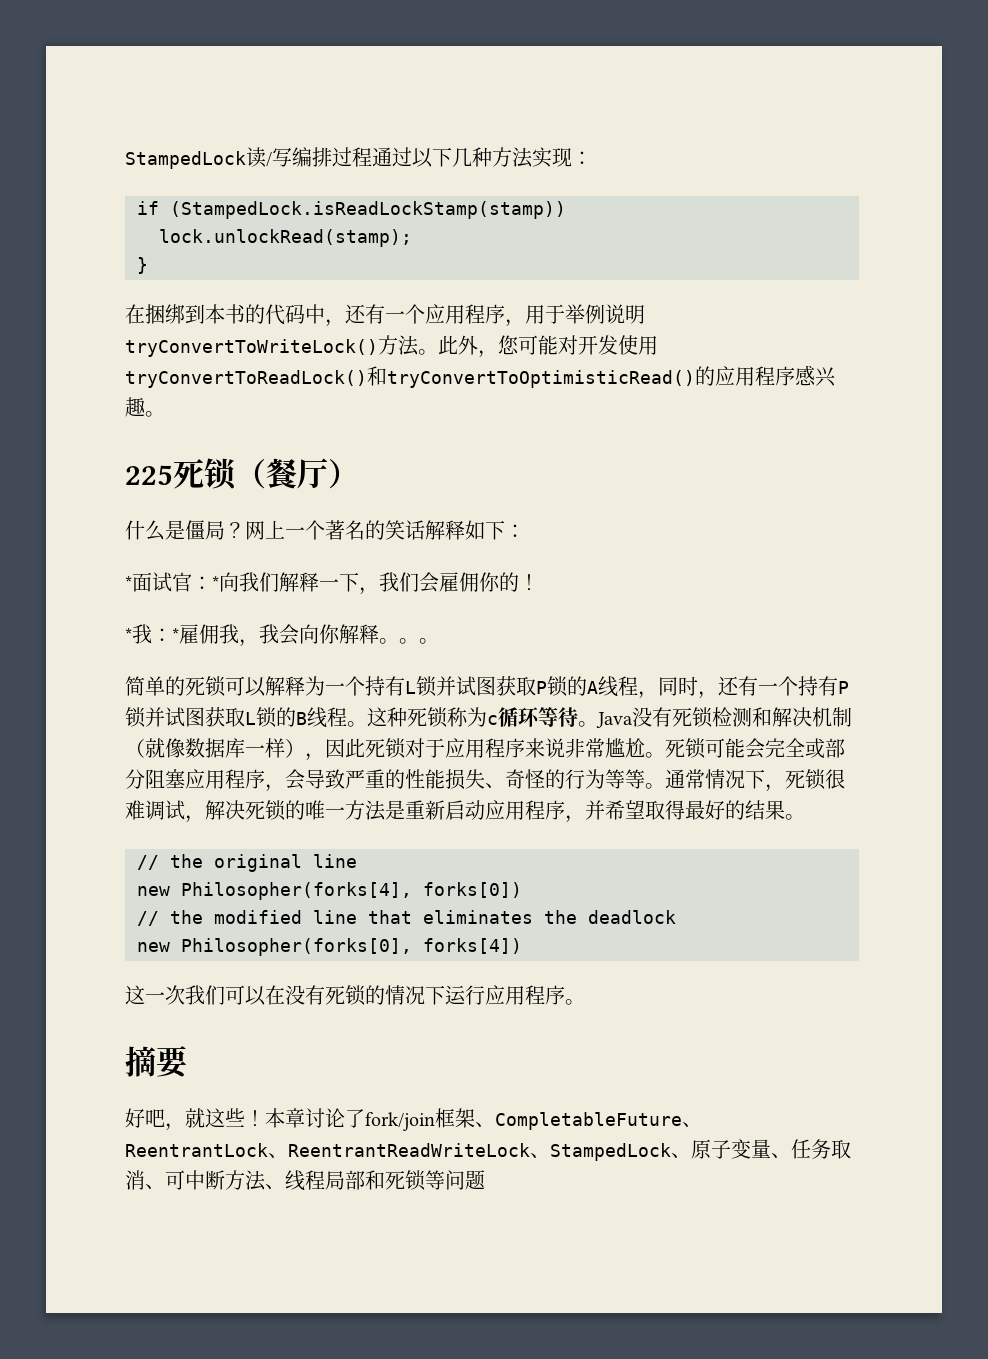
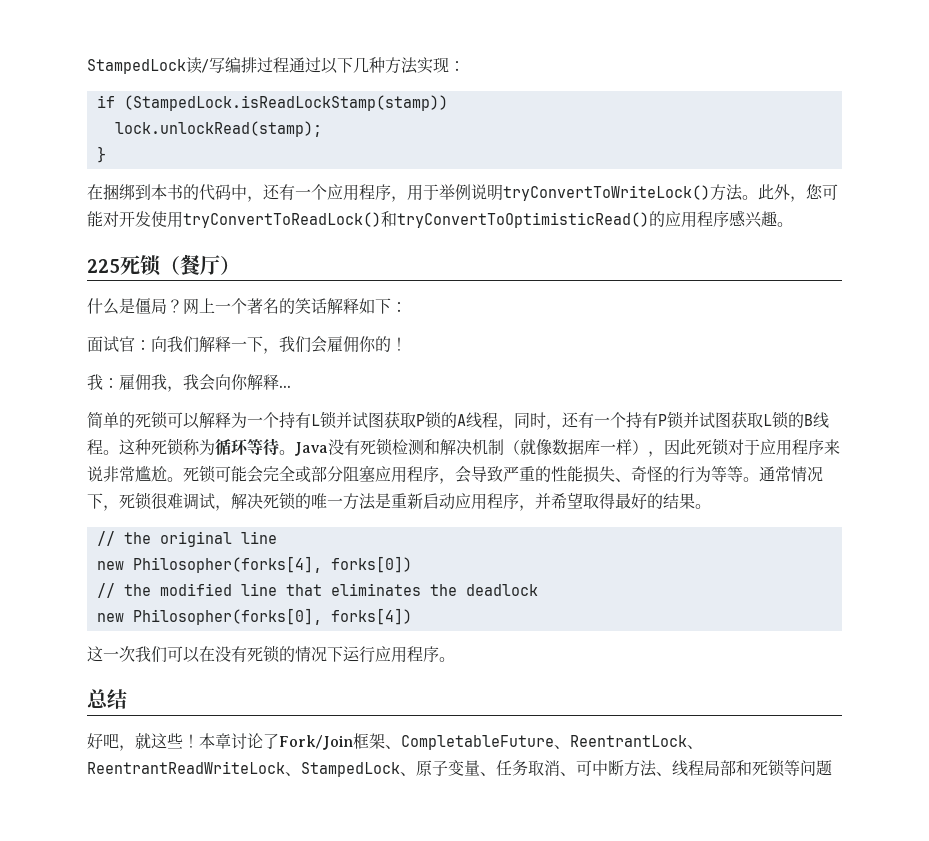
- *面试官：*向我们解释一下，我们会雇佣你的！
+ 面试官：向我们解释一下，我们会雇佣你的！
- *我：*雇佣我，我会向你解释。。。
+ 我：雇佣我，我会向你解释...
- 这种死锁称为c循环等待。
+ 这种死锁称为循环等待。
- 摘要
+ 总结
- 本章讨论了fork/join框架、CompletableFuture、ReentrantLock、ReentrantReadWriteLock、StampedLock、原子变量、任务取消、可中断方法、线程局部和死锁等问题
+ 本章讨论了Fork/Join框架、CompletableFuture、ReentrantLock、ReentrantReadWriteLock、StampedLock、原子变量、任务取消、可中断方法、线程局部和死锁等问题

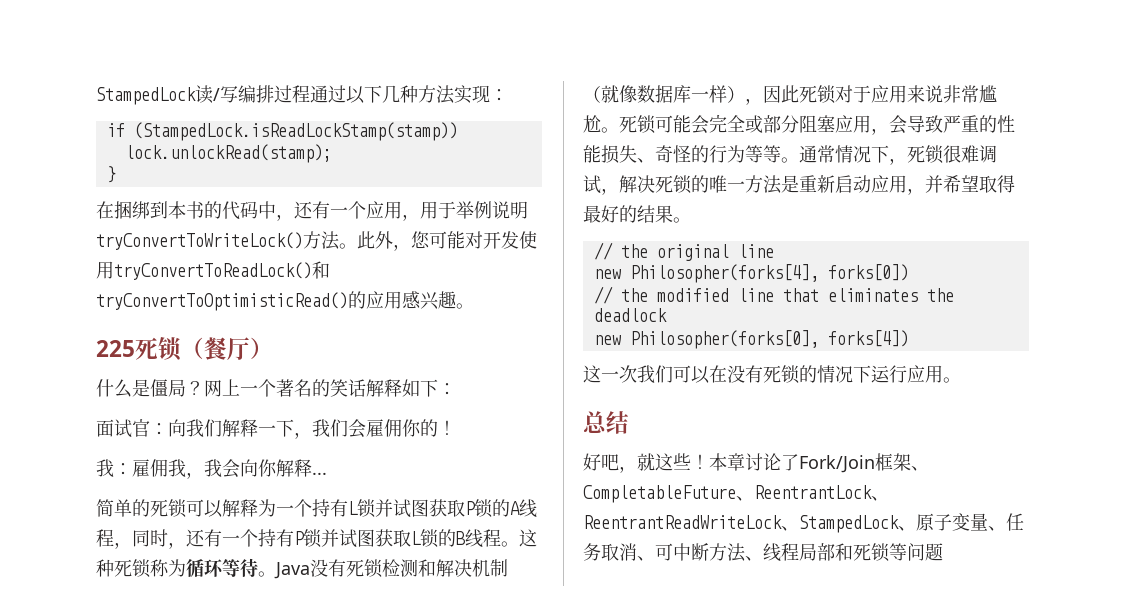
- 在捆绑到本书的代码中，还有一个应用程序，用于举例说明tryConvertToWriteLock()方法。
+ 在捆绑到本书的代码中，还有一个应用，用于举例说明tryConvertToWriteLock()方法。
- 此外，您可能对开发使用tryConvertToReadLock()和tryConvertToOptimisticRead()的应用程序感兴趣。
+ 此外，您可能对开发使用tryConvertToReadLock()和tryConvertToOptimisticRead()的应用感兴趣。
- Java没有死锁检测和解决机制（就像数据库一样），因此死锁对于应用程序来说非常尴尬。
+ Java没有死锁检测和解决机制（就像数据库一样），因此死锁对于应用来说非常尴尬。
- 死锁可能会完全或部分阻塞应用程序，会导致严重的性能损失、奇怪的行为等等。
+ 死锁可能会完全或部分阻塞应用，会导致严重的性能损失、奇怪的行为等等。
- 通常情况下，死锁很难调试，解决死锁的唯一方法是重新启动应用程序，并希望取得最好的结果。
+ 通常情况下，死锁很难调试，解决死锁的唯一方法是重新启动应用，并希望取得最好的结果。
- 这一次我们可以在没有死锁的情况下运行应用程序。
+ 这一次我们可以在没有死锁的情况下运行应用。

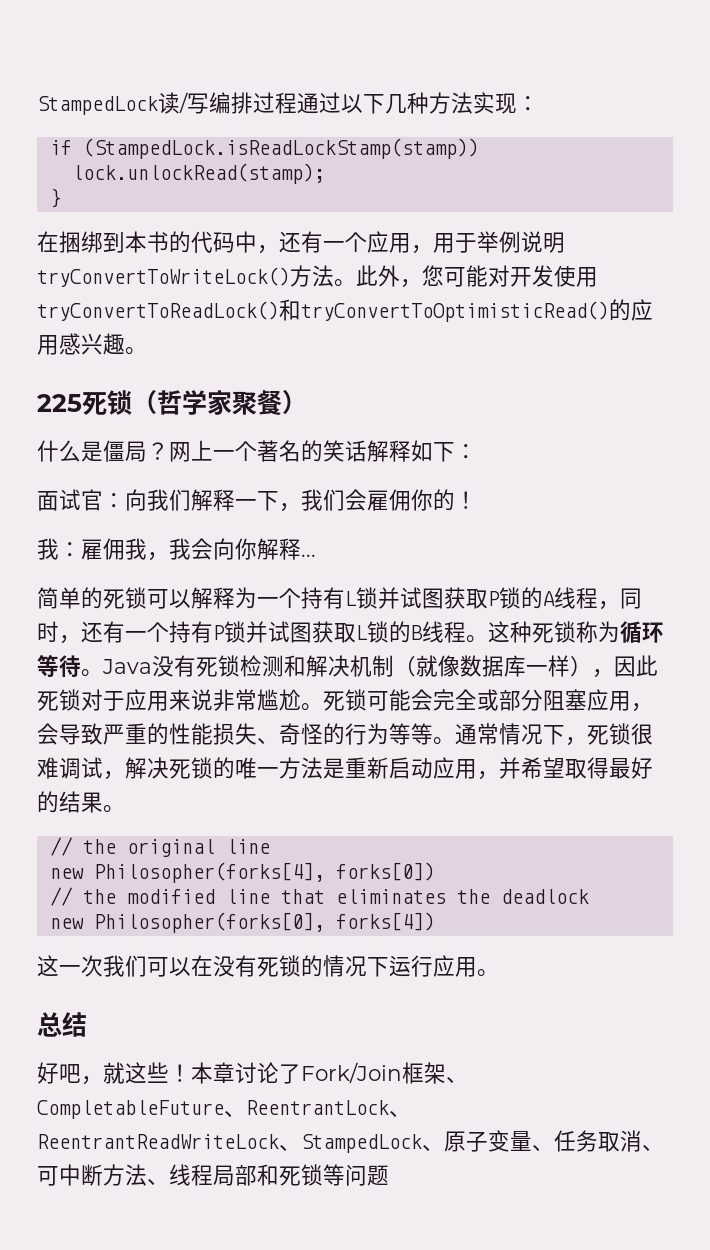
- 225死锁（餐厅）
+ 225死锁（哲学家聚餐）

